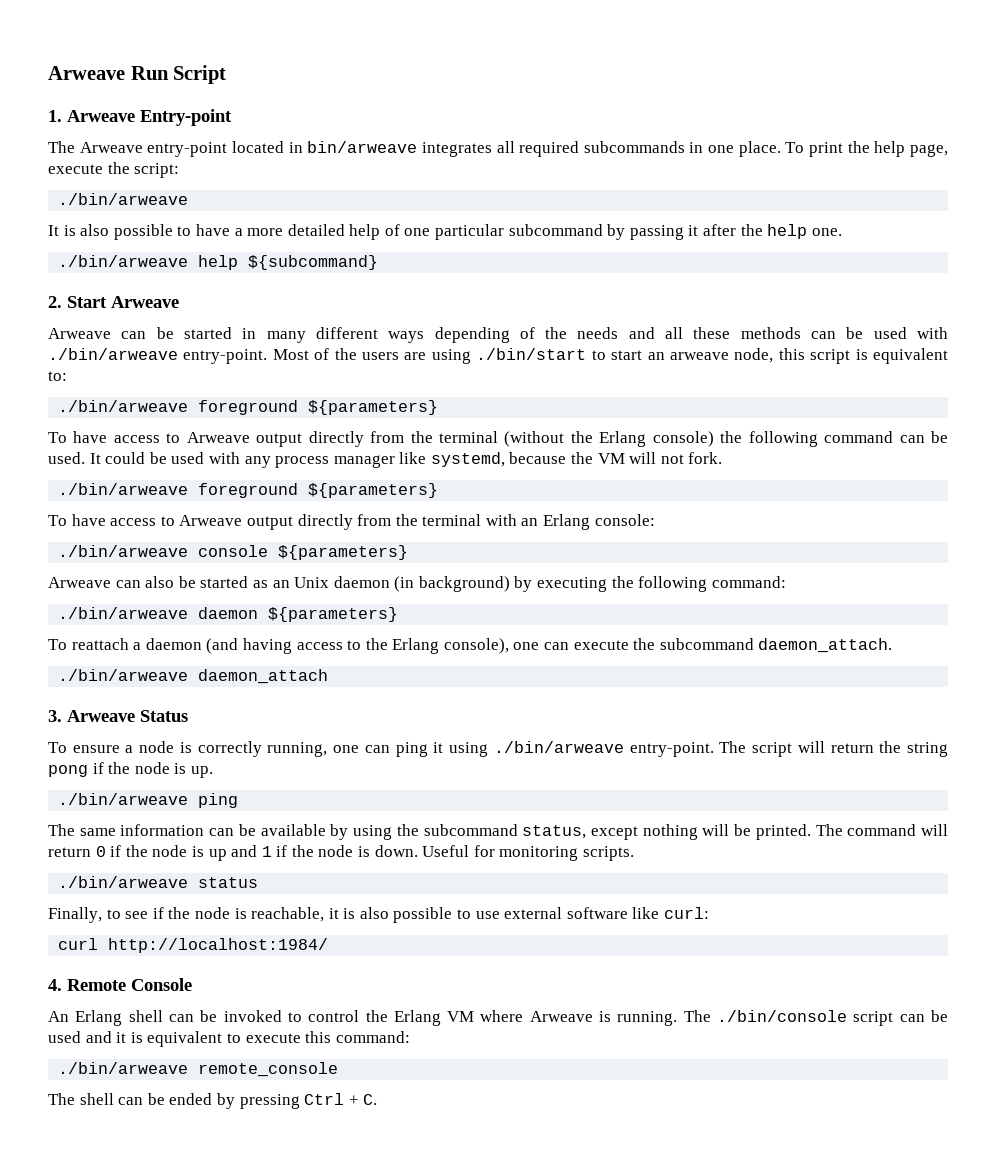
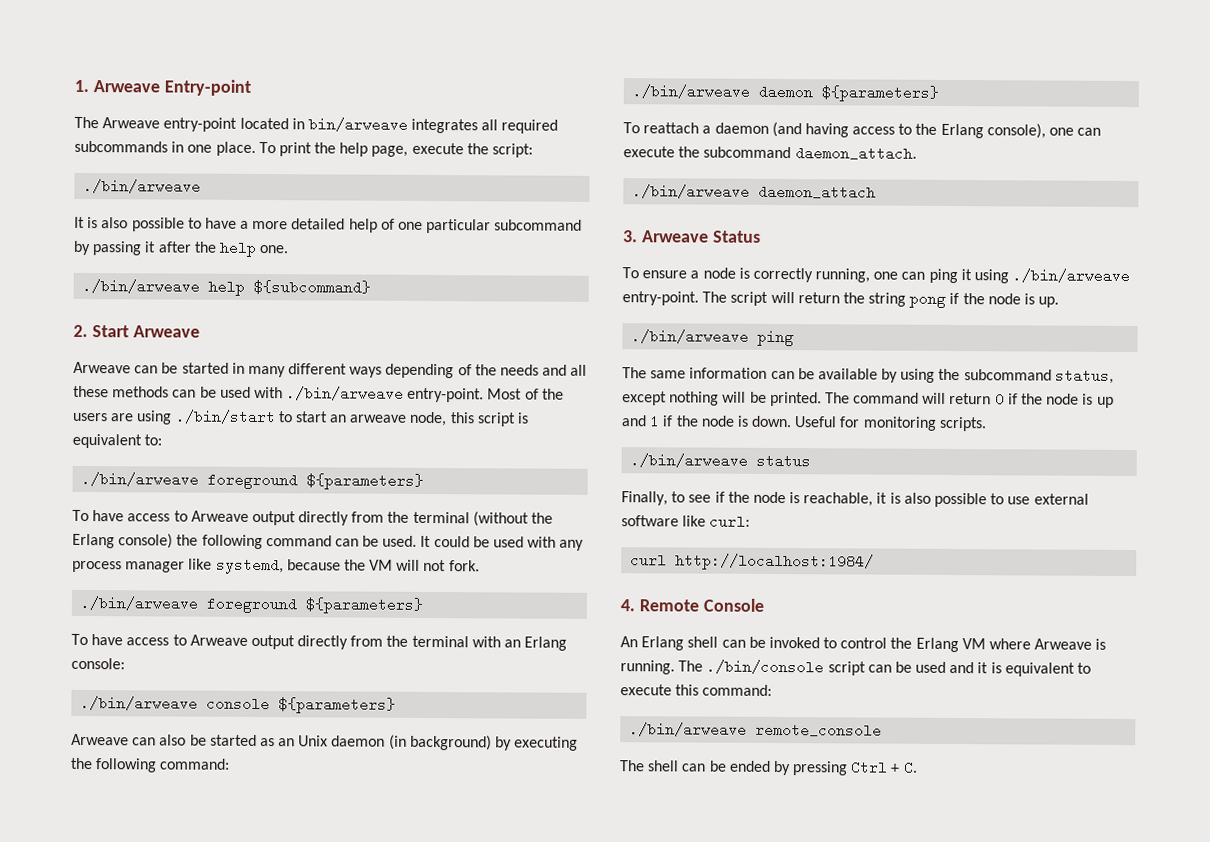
- Arweave Run Script

